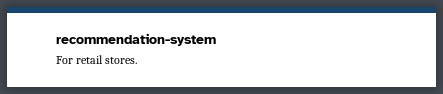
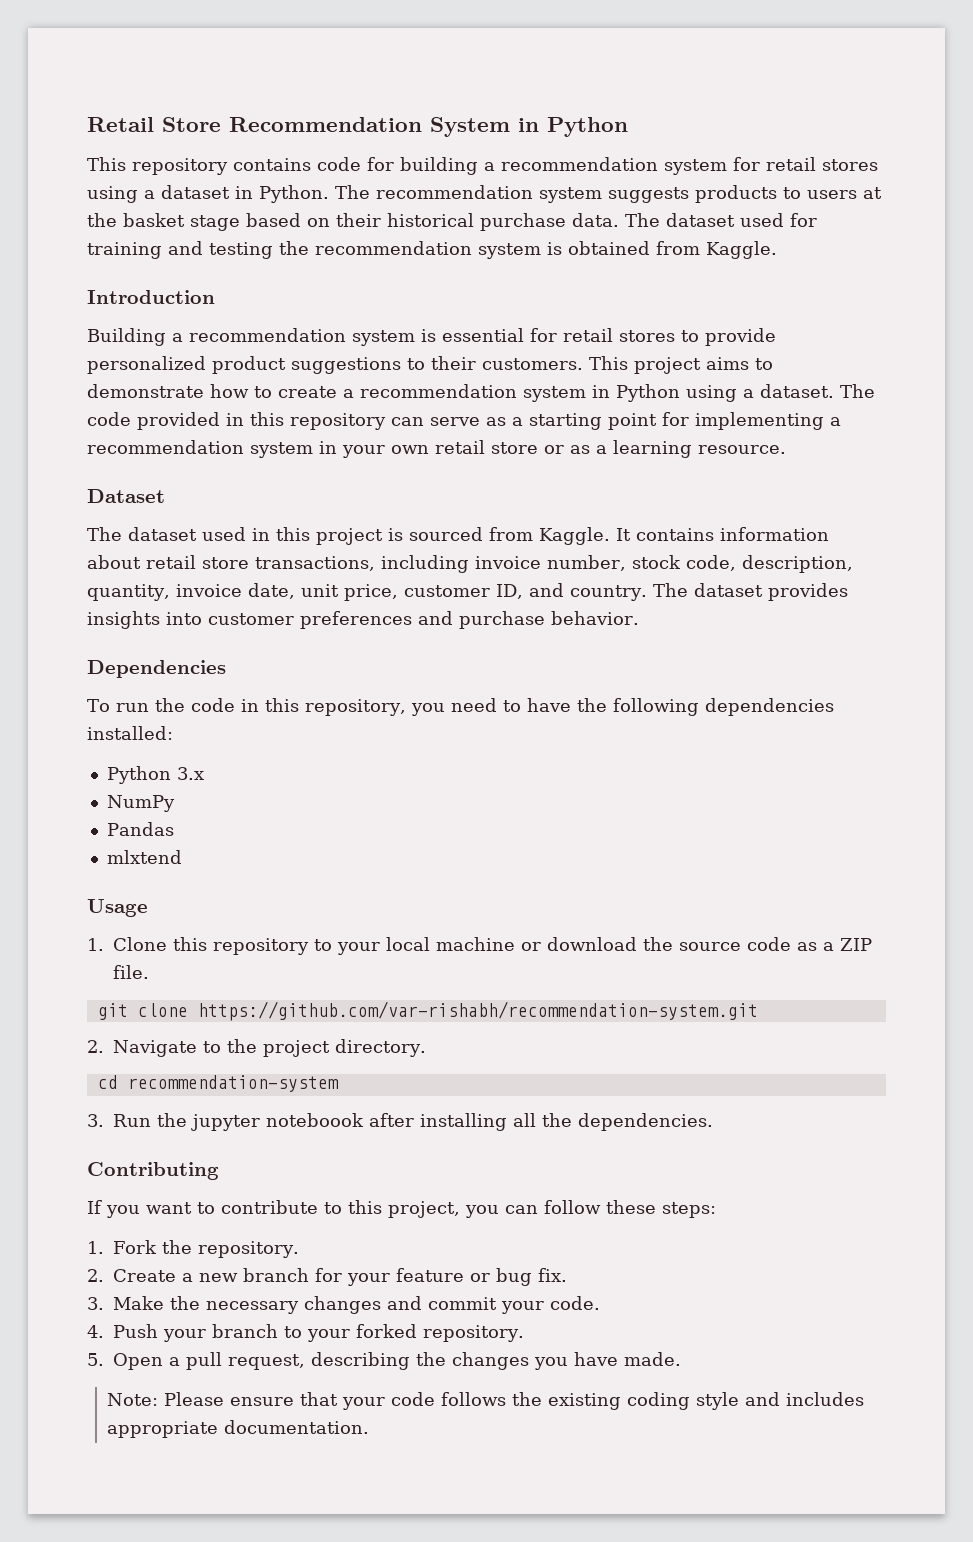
- recommendation-system
- For retail stores.
+ Retail Store Recommendation System in Python
+ This repository contains code for building a recommendation system for retail stores using a dataset in Python. The recommendation system suggests products to users at the basket stage based on their historical purchase data. The dataset used for training and testing the recommendation system is obtained from Kaggle.
+ Introduction
+ Building a recommendation system is essential for retail stores to provide personalized product suggestions to their customers. This project aims to demonstrate how to create a recommendation system in Python using a dataset. The code provided in this repository can serve as a starting point for implementing a recommendation system in your own retail store or as a learning resource.
+ Dataset
+ The dataset used in this project is sourced from Kaggle. It contains information about retail store transactions, including invoice number, stock code, description, quantity, invoice date, unit price, customer ID, and country. The dataset provides insights into customer preferences and purchase behavior.
+ Dependencies
+ To run the code in this repository, you need to have the following dependencies installed:
+ Python 3.x
+ NumPy
+ Pandas
+ mlxtend
+ Usage
+ 1. Clone this repository to your local machine or download the source code as a ZIP file.
+ git clone https://github.com/var-rishabh/recommendation-system.git
+ 2. Navigate to the project directory.
+ cd recommendation-system
+ 3. Run the jupyter noteboook after installing all the dependencies.
+ Contributing
+ If you want to contribute to this project, you can follow these steps:
+ 1. Fork the repository.
+ 2. Create a new branch for your feature or bug fix.
+ 3. Make the necessary changes and commit your code.
+ 4. Push your branch to your forked repository.
+ 5. Open a pull request, describing the changes you have made.
+ Note: Please ensure that your code follows the existing coding style and includes appropriate documentation.

